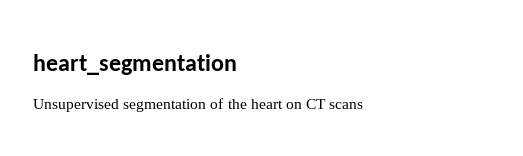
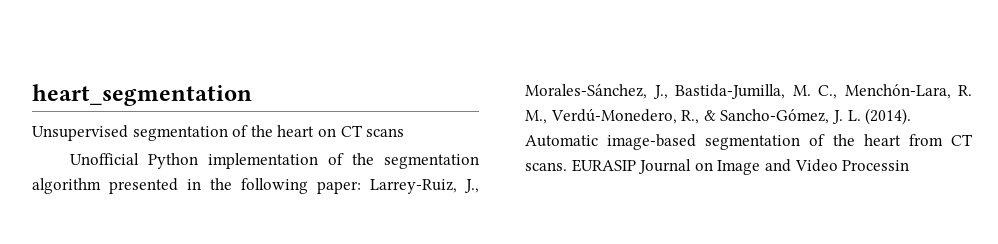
+ Unofficial Python implementation of the segmentation algorithm presented in the following paper: Larrey-Ruiz, J., Morales-Sánchez, J., Bastida-Jumilla, M. C., Menchón-Lara, R. M., Verdú-Monedero, R., & Sancho-Gómez, J. L. (2014). Automatic image-based segmentation of the heart from CT scans. EURASIP Journal on Image and Video Processin

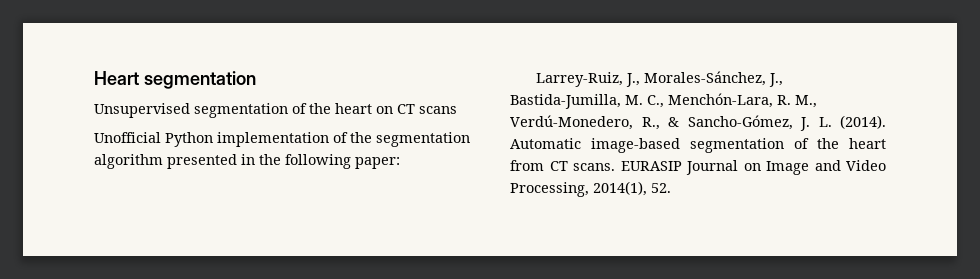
- heart_segmentation
+ Heart segmentation
- Unofficial Python implementation of the segmentation algorithm presented in the following paper: Larrey-Ruiz, J., Morales-Sánchez, J., Bastida-Jumilla, M. C., Menchón-Lara, R. M., Verdú-Monedero, R., & Sancho-Gómez, J. L. (2014).
+ Unofficial Python implementation of the segmentation algorithm presented in the following paper:
+ Larrey-Ruiz, J., Morales-Sánchez, J., Bastida-Jumilla, M. C., Menchón-Lara, R. M., Verdú-Monedero, R., & Sancho-Gómez, J. L. (2014).
- EURASIP Journal on Image and Video Processin
+ EURASIP Journal on Image and Video Processing, 2014(1), 52.

